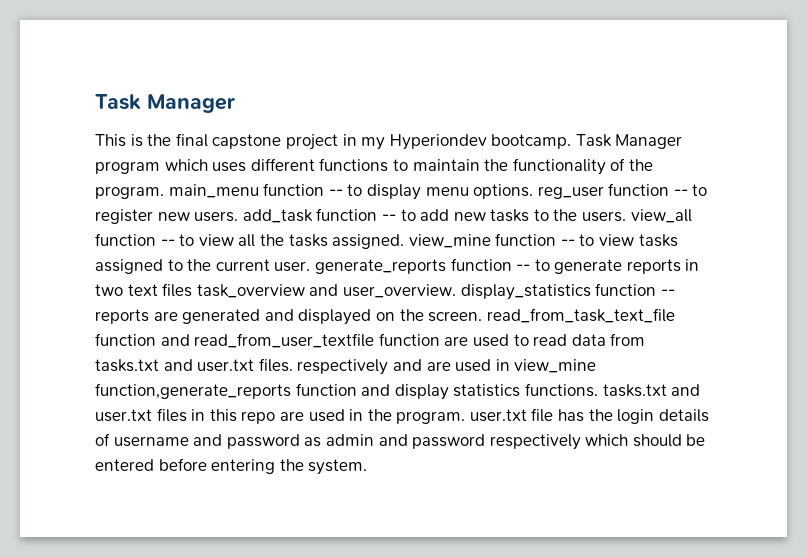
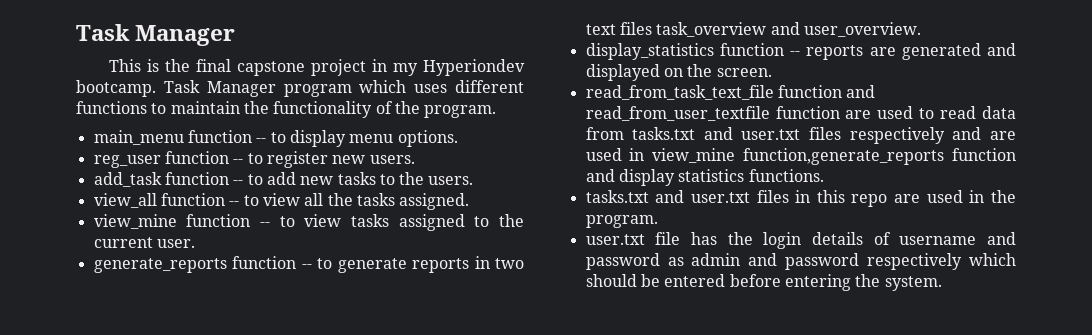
- Task Manager program which uses different functions to maintain the functionality of the program. main_menu function -- to display menu options. reg_user function -- to register new users. add_task function -- to add new tasks to the users. view_all function -- to view all the tasks assigned. view_mine function -- to view tasks assigned to the current user. generate_reports function -- to generate reports in two text files task_overview and user_overview. display_statistics function -- reports are generated and displayed on the screen. read_from_task_text_file function and read_from_user_textfile function are used to read data from tasks.txt and user.txt files. respectively and are used in view_mine function,generate_reports function and display statistics functions. tasks.txt and user.txt files in this repo are used in the program. user.txt file has the login details of username and password as admin and password respectively which should be entered before entering the system.
+ Task Manager program which uses different functions to maintain the functionality of the program.
+ main_menu function -- to display menu options.
+ reg_user function -- to register new users.
+ add_task function -- to add new tasks to the users.
+ view_all function -- to view all the tasks assigned.
+ view_mine function -- to view tasks assigned to the current user.
+ generate_reports function -- to generate reports in two text files task_overview and user_overview.
+ display_statistics function -- reports are generated and displayed on the screen.
+ read_from_task_text_file function and read_from_user_textfile function are used to read data from tasks.txt and user.txt files respectively and are used in view_mine function,generate_reports function and display statistics functions.
+ tasks.txt and user.txt files in this repo are used in the program.
+ user.txt file has the login details of username and password as admin and password respectively which should be entered before entering the system.

